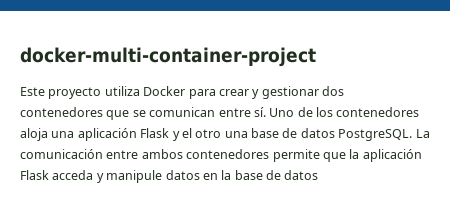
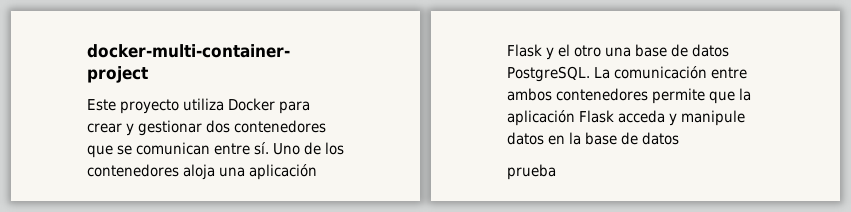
+ prueba

